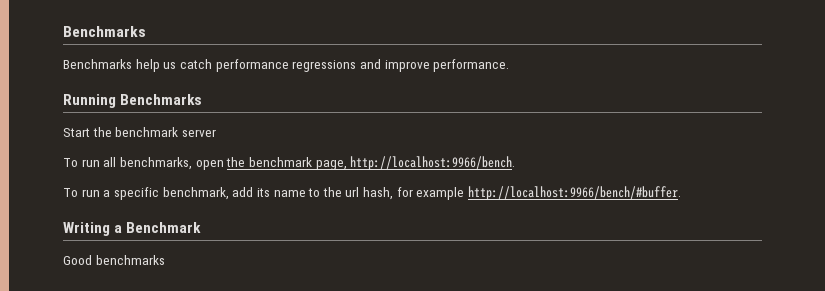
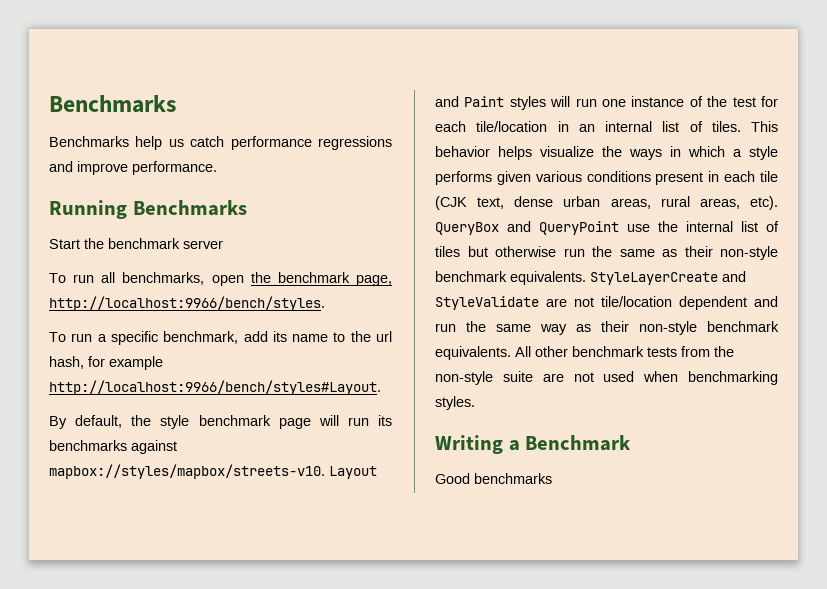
- To run all benchmarks, open the benchmark page, http://localhost:9966/bench.
+ To run all benchmarks, open the benchmark page, http://localhost:9966/bench/styles.
- To run a specific benchmark, add its name to the url hash, for example http://localhost:9966/bench/#buffer.
+ To run a specific benchmark, add its name to the url hash, for example http://localhost:9966/bench/styles#Layout.
+ By default, the style benchmark page will run its benchmarks against mapbox://styles/mapbox/streets-v10. Layout and Paint styles will run one instance of the test for each tile/location in an internal list of tiles. This behavior helps visualize the ways in which a style performs given various conditions present in each tile (CJK text, dense urban areas, rural areas, etc). QueryBox and QueryPoint use the internal list of tiles but otherwise run the same as their non-style benchmark equivalents. StyleLayerCreate and StyleValidate are not tile/location dependent and run the same way as their non-style benchmark equivalents. All other benchmark tests from the non-style suite are not used when benchmarking styles.

